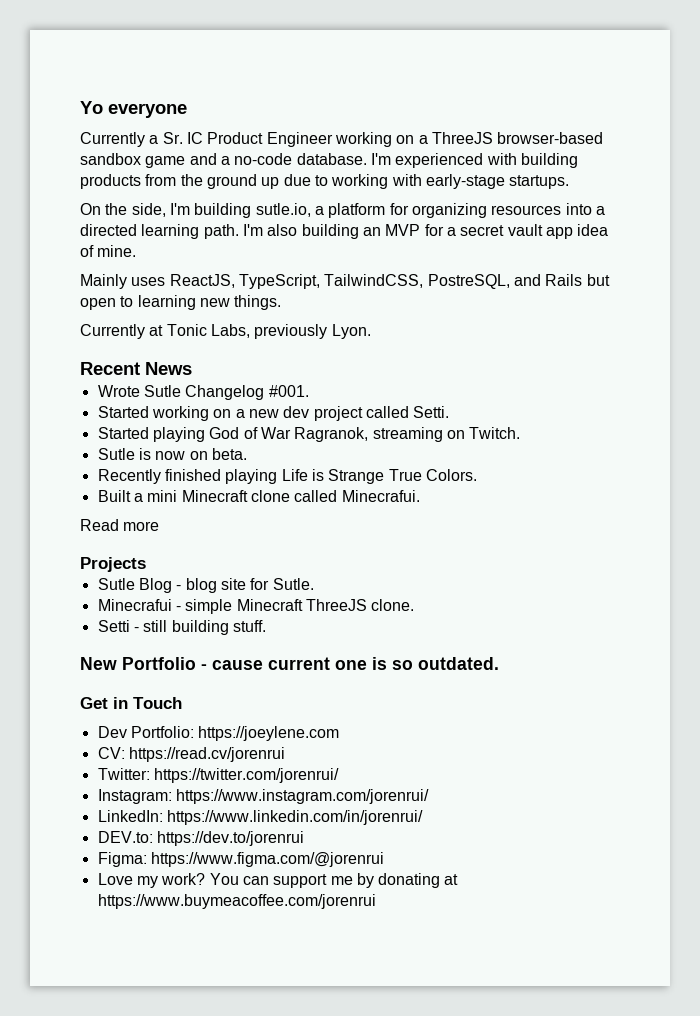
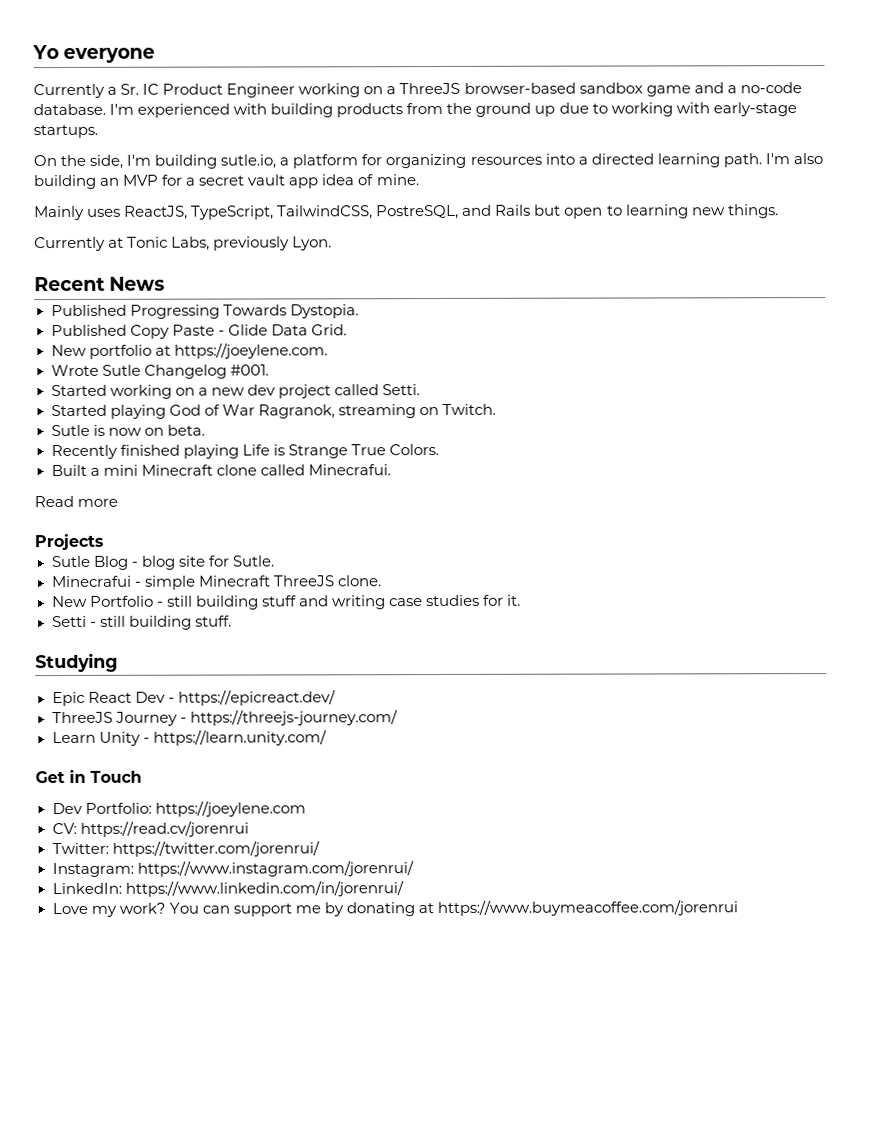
+ Published Progressing Towards Dystopia.
+ Published Copy Paste - Glide Data Grid.
+ New portfolio at https://joeylene.com.
+ New Portfolio - still building stuff and writing case studies for it.
- New Portfolio - cause current one is so outdated.
+ Studying
+ Epic React Dev - https://epicreact.dev/
+ ThreeJS Journey - https://threejs-journey.com/
+ Learn Unity - https://learn.unity.com/
- DEV.to: https://dev.to/jorenrui
- Figma: https://www.figma.com/@jorenrui

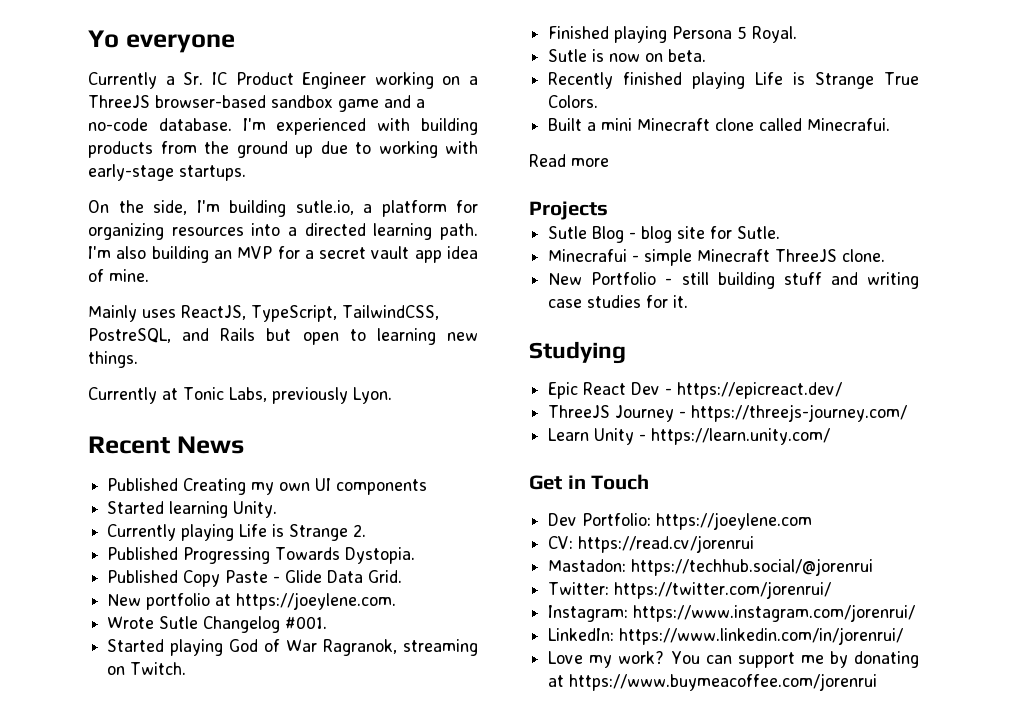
+ Published Creating my own UI components
+ Started learning Unity.
+ Currently playing Life is Strange 2.
- Started working on a new dev project called Setti.
+ Finished playing Persona 5 Royal.
- Setti - still building stuff.
+ Mastadon: https://techhub.social/@jorenrui

